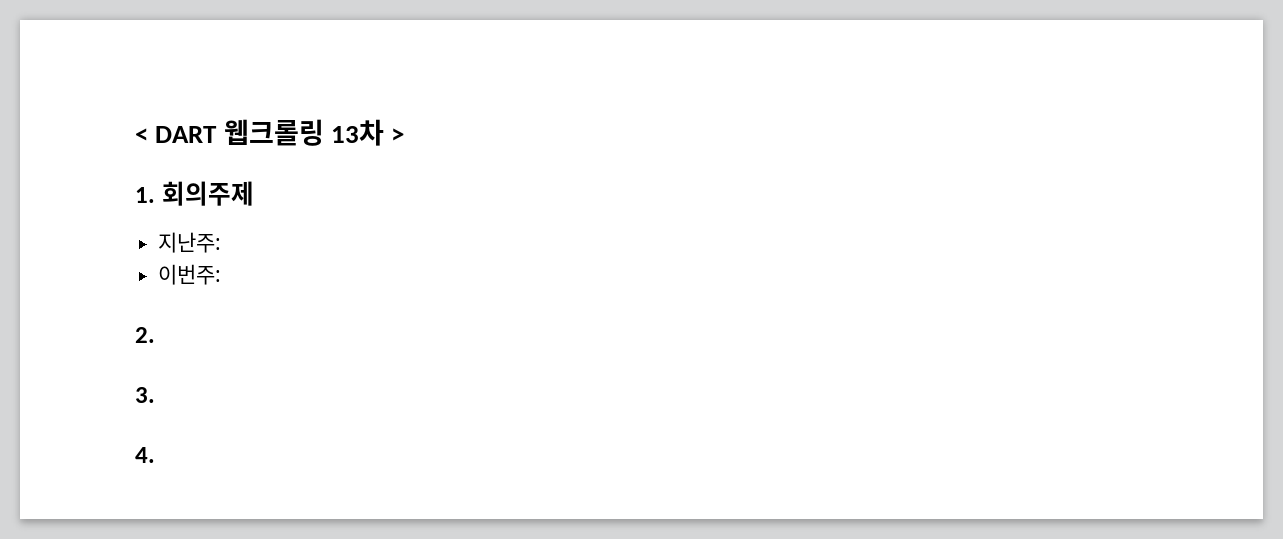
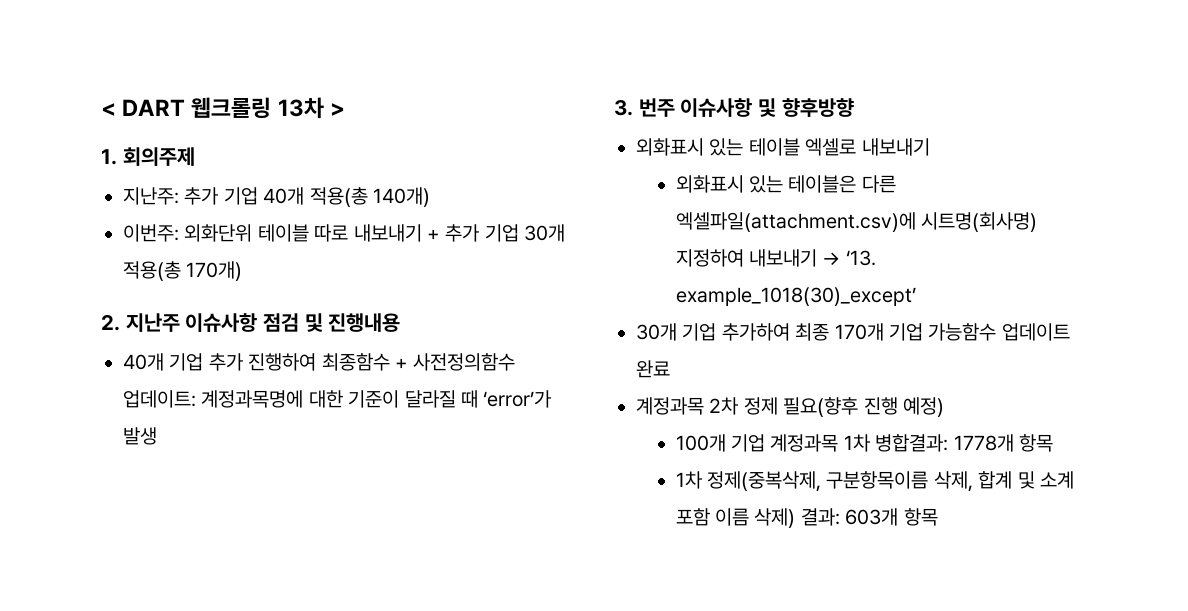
- 지난주:
- 이번주:
- 2.
- 3.
- 4.
+ 지난주: 추가 기업 40개 적용(총 140개)
+ 이번주: 외화단위 테이블 따로 내보내기 + 추가 기업 30개 적용(총 170개)
+ 2. 지난주 이슈사항 점검 및 진행내용
+ 40개 기업 추가 진행하여 최종함수 + 사전정의함수 업데이트: 계정과목명에 대한 기준이 달라질 때 ‘error’가 발생
+ 3. 번주 이슈사항 및 향후방향
+ 외화표시 있는 테이블 엑셀로 내보내기
+ 외화표시 있는 테이블은 다른 엑셀파일(attachment.csv)에 시트명(회사명) 지정하여 내보내기 → ‘13. example_1018(30)_except’
+ 30개 기업 추가하여 최종 170개 기업 가능함수 업데이트 완료
+ 계정과목 2차 정제 필요(향후 진행 예정)
+ 100개 기업 계정과목 1차 병합결과: 1778개 항목
+ 1차 정제(중복삭제, 구분항목이름 삭제, 합계 및 소계 포함 이름 삭제) 결과: 603개 항목

